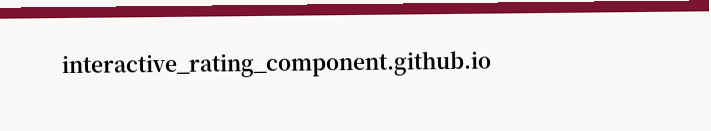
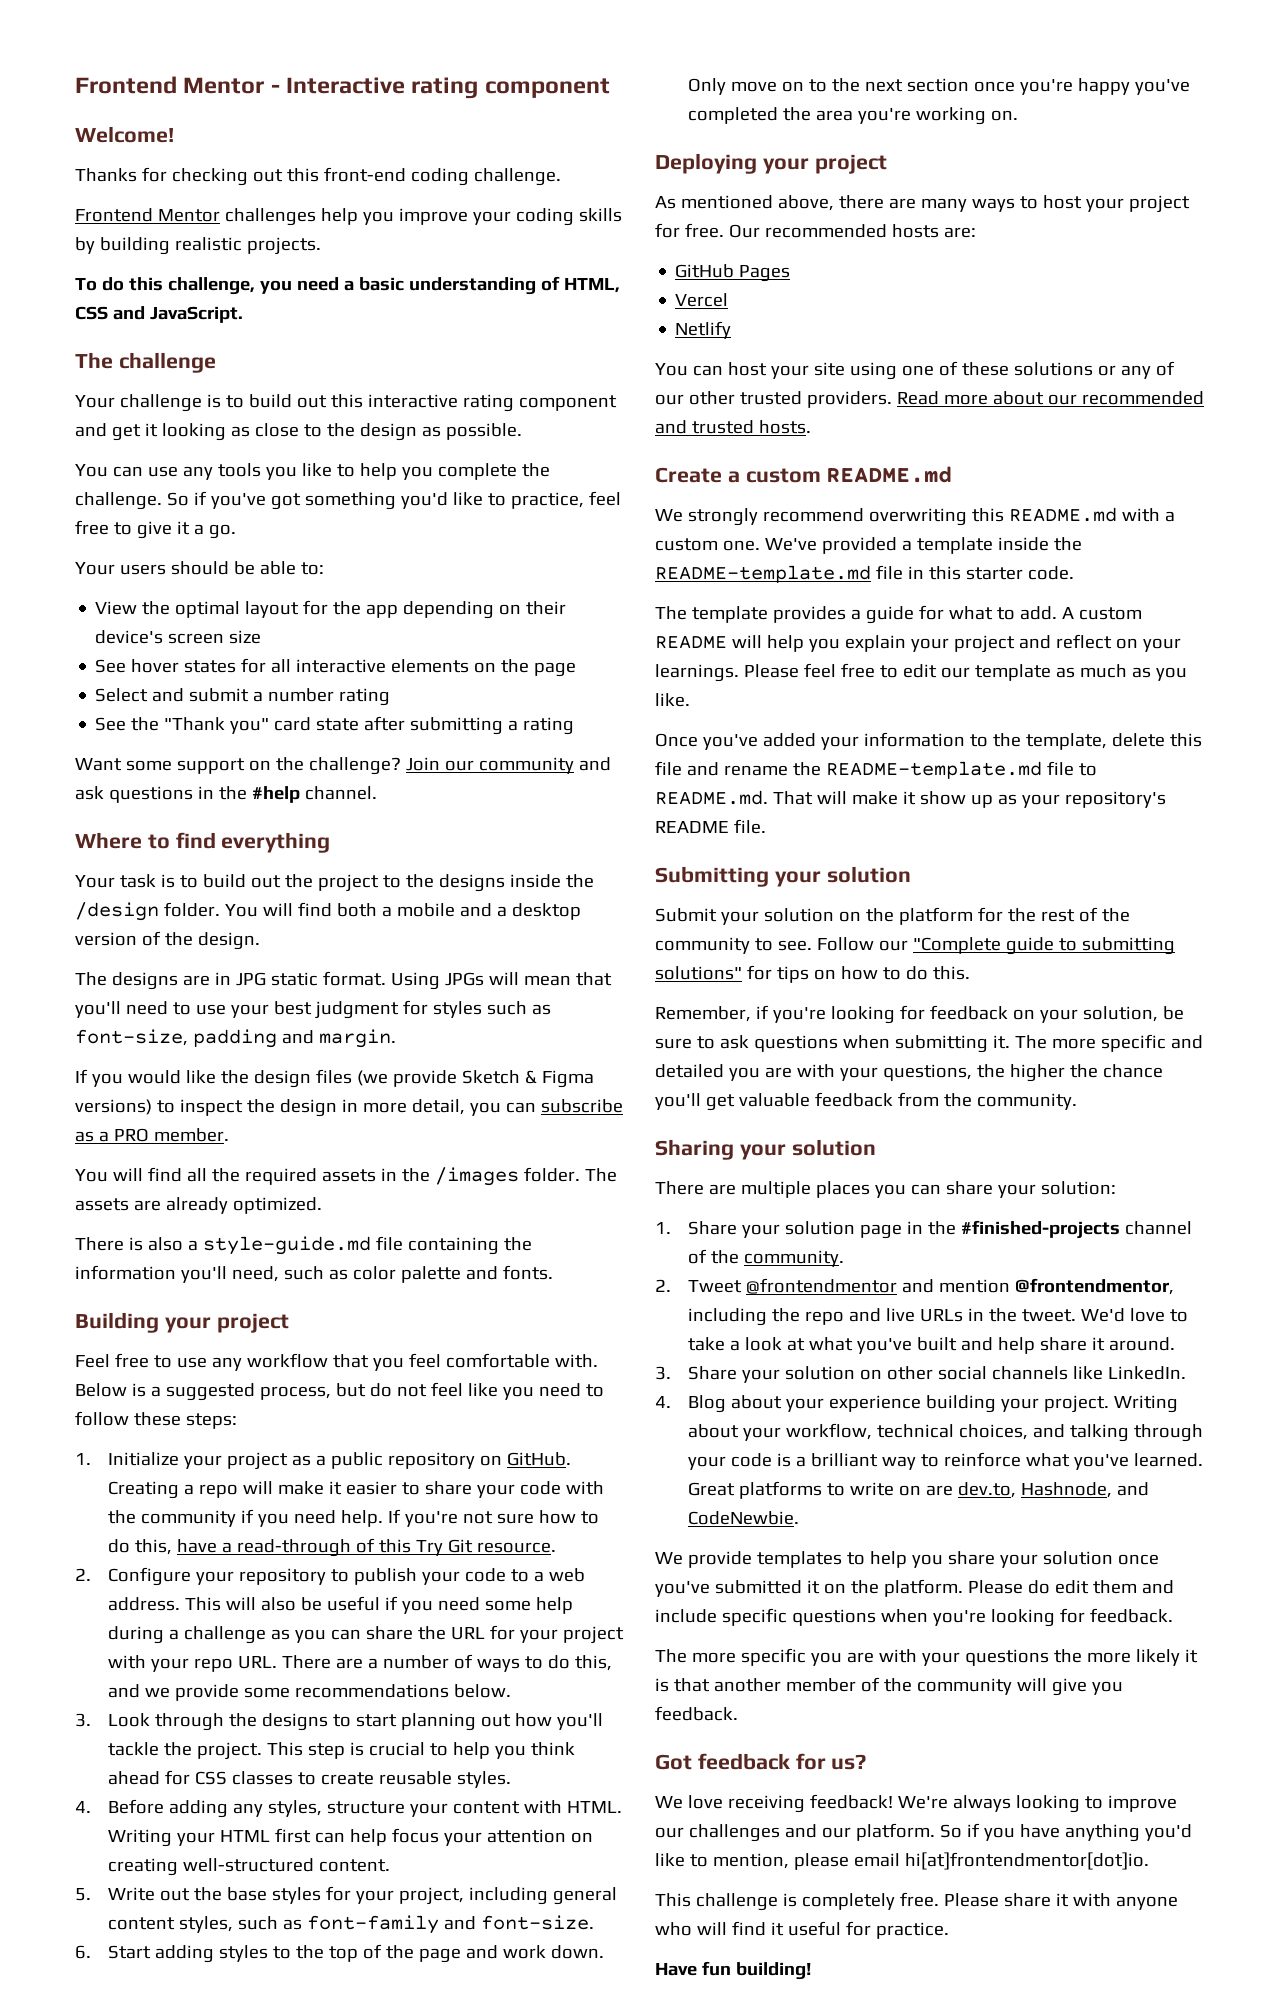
- interactive_rating_component.github.io
+ Frontend Mentor - Interactive rating component
+ Welcome!
+ Thanks for checking out this front-end coding challenge.
+ Frontend Mentor challenges help you improve your coding skills by building realistic projects.
+ To do this challenge, you need a basic understanding of HTML, CSS and JavaScript.
+ The challenge
+ Your challenge is to build out this interactive rating component and get it looking as close to the design as possible.
+ You can use any tools you like to help you complete the challenge. So if you've got something you'd like to practice, feel free to give it a go.
+ Your users should be able to:
+ View the optimal layout for the app depending on their device's screen size
+ See hover states for all interactive elements on the page
+ Select and submit a number rating
+ See the "Thank you" card state after submitting a rating
+ Want some support on the challenge? Join our community and ask questions in the #help channel.
+ Where to find everything
+ Your task is to build out the project to the designs inside the /design folder. You will find both a mobile and a desktop version of the design.
+ The designs are in JPG static format. Using JPGs will mean that you'll need to use your best judgment for styles such as font-size, padding and margin.
+ If you would like the design files (we provide Sketch & Figma versions) to inspect the design in more detail, you can subscribe as a PRO member.
+ You will find all the required assets in the /images folder. The assets are already optimized.
+ There is also a style-guide.md file containing the information you'll need, such as color palette and fonts.
+ Building your project
+ Feel free to use any workflow that you feel comfortable with. Below is a suggested process, but do not feel like you need to follow these steps:
+ 1. Initialize your project as a public repository on GitHub. Creating a repo will make it easier to share your code with the community if you need help. If you're not sure how to do this, have a read-through of this Try Git resource.
+ 2. Configure your repository to publish your code to a web address. This will also be useful if you need some help during a challenge as you can share the URL for your project with your repo URL. There are a number of ways to do this, and we provide some recommendations below.
+ 3. Look through the designs to start planning out how you'll tackle the project. This step is crucial to help you think ahead for CSS classes to create reusable styles.
+ 4. Before adding any styles, structure your content with HTML. Writing your HTML first can help focus your attention on creating well-structured content.
+ 5. Write out the base styles for your project, including general content styles, such as font-family and font-size.
+ 6. Start adding styles to the top of the page and work down. Only move on to the next section once you're happy you've completed the area you're working on.
+ Deploying your project
+ As mentioned above, there are many ways to host your project for free. Our recommended hosts are:
+ GitHub Pages
+ Vercel
+ Netlify
+ You can host your site using one of these solutions or any of our other trusted providers. Read more about our recommended and trusted hosts.
+ Create a custom README.md
+ We strongly recommend overwriting this README.md with a custom one. We've provided a template inside the README-template.md file in this starter code.
+ The template provides a guide for what to add. A custom README will help you explain your project and reflect on your learnings. Please feel free to edit our template as much as you like.
+ Once you've added your information to the template, delete this file and rename the README-template.md file to README.md. That will make it show up as your repository's README file.
+ Submitting your solution
+ Submit your solution on the platform for the rest of the community to see. Follow our "Complete guide to submitting solutions" for tips on how to do this.
+ Remember, if you're looking for feedback on your solution, be sure to ask questions when submitting it. The more specific and detailed you are with your questions, the higher the chance you'll get valuable feedback from the community.
+ Sharing your solution
+ There are multiple places you can share your solution:
+ 1. Share your solution page in the #finished-projects channel of the community.
+ 2. Tweet @frontendmentor and mention @frontendmentor, including the repo and live URLs in the tweet. We'd love to take a look at what you've built and help share it around.
+ 3. Share your solution on other social channels like LinkedIn.
+ 4. Blog about your experience building your project. Writing about your workflow, technical choices, and talking through your code is a brilliant way to reinforce what you've learned. Great platforms to write on are dev.to, Hashnode, and CodeNewbie.
+ We provide templates to help you share your solution once you've submitted it on the platform. Please do edit them and include specific questions when you're looking for feedback.
+ The more specific you are with your questions the more likely it is that another member of the community will give you feedback.
+ Got feedback for us?
+ We love receiving feedback! We're always looking to improve our challenges and our platform. So if you have anything you'd like to mention, please email hi[at]frontendmentor[dot]io.
+ This challenge is completely free. Please share it with anyone who will find it useful for practice.
+ Have fun building!

